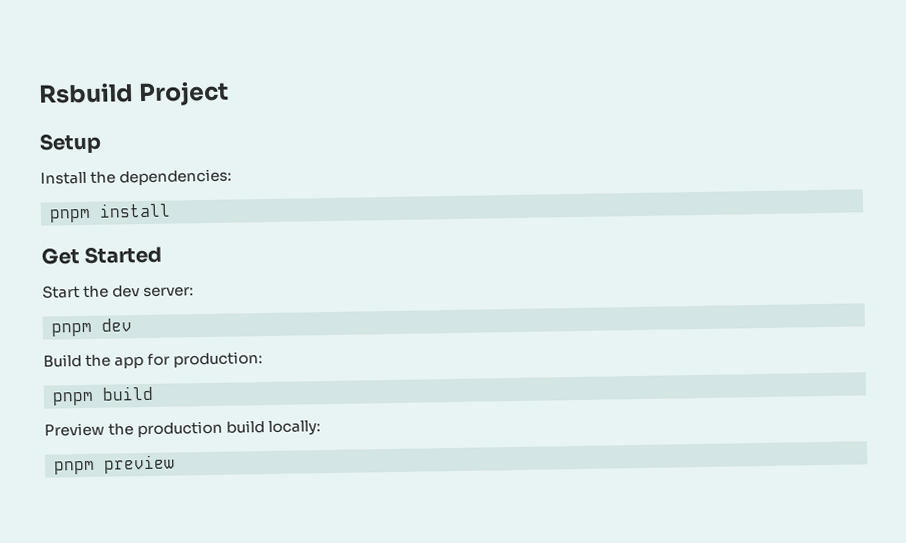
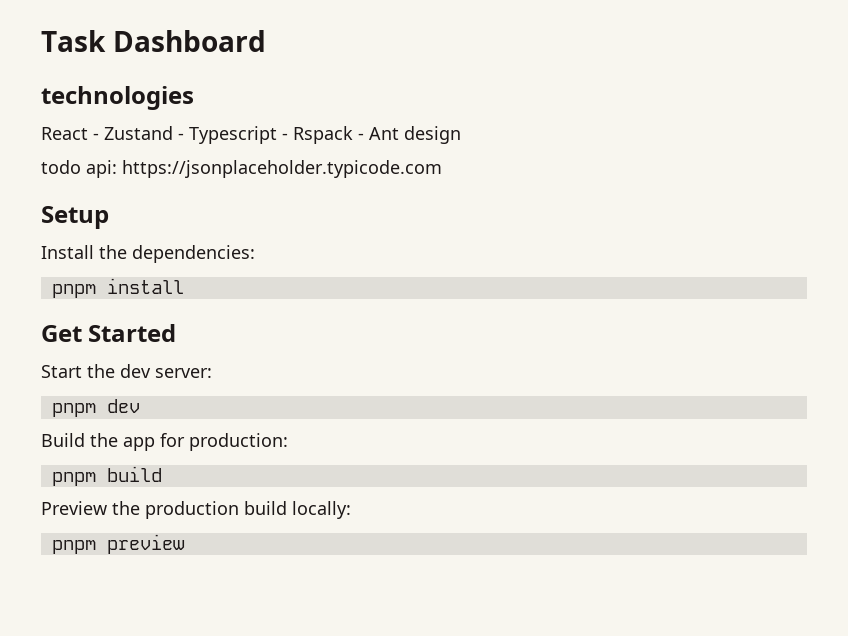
- Rsbuild Project
+ Task Dashboard
+ technologies
+ React - Zustand - Typescript - Rspack - Ant design
+ todo api: https://jsonplaceholder.typicode.com

